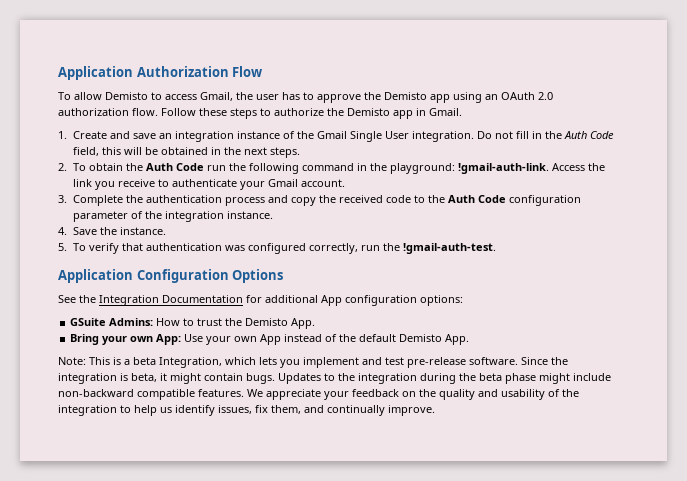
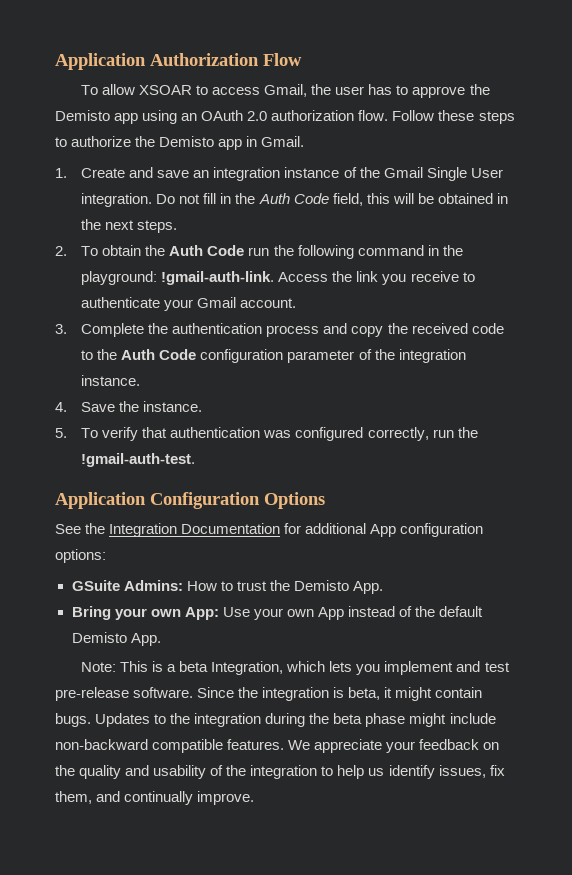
- To allow Demisto to access Gmail, the user has to approve the Demisto app using an OAuth 2.0 authorization flow.
+ To allow XSOAR to access Gmail, the user has to approve the Demisto app using an OAuth 2.0 authorization flow.

